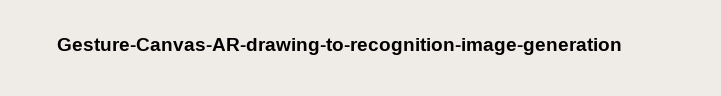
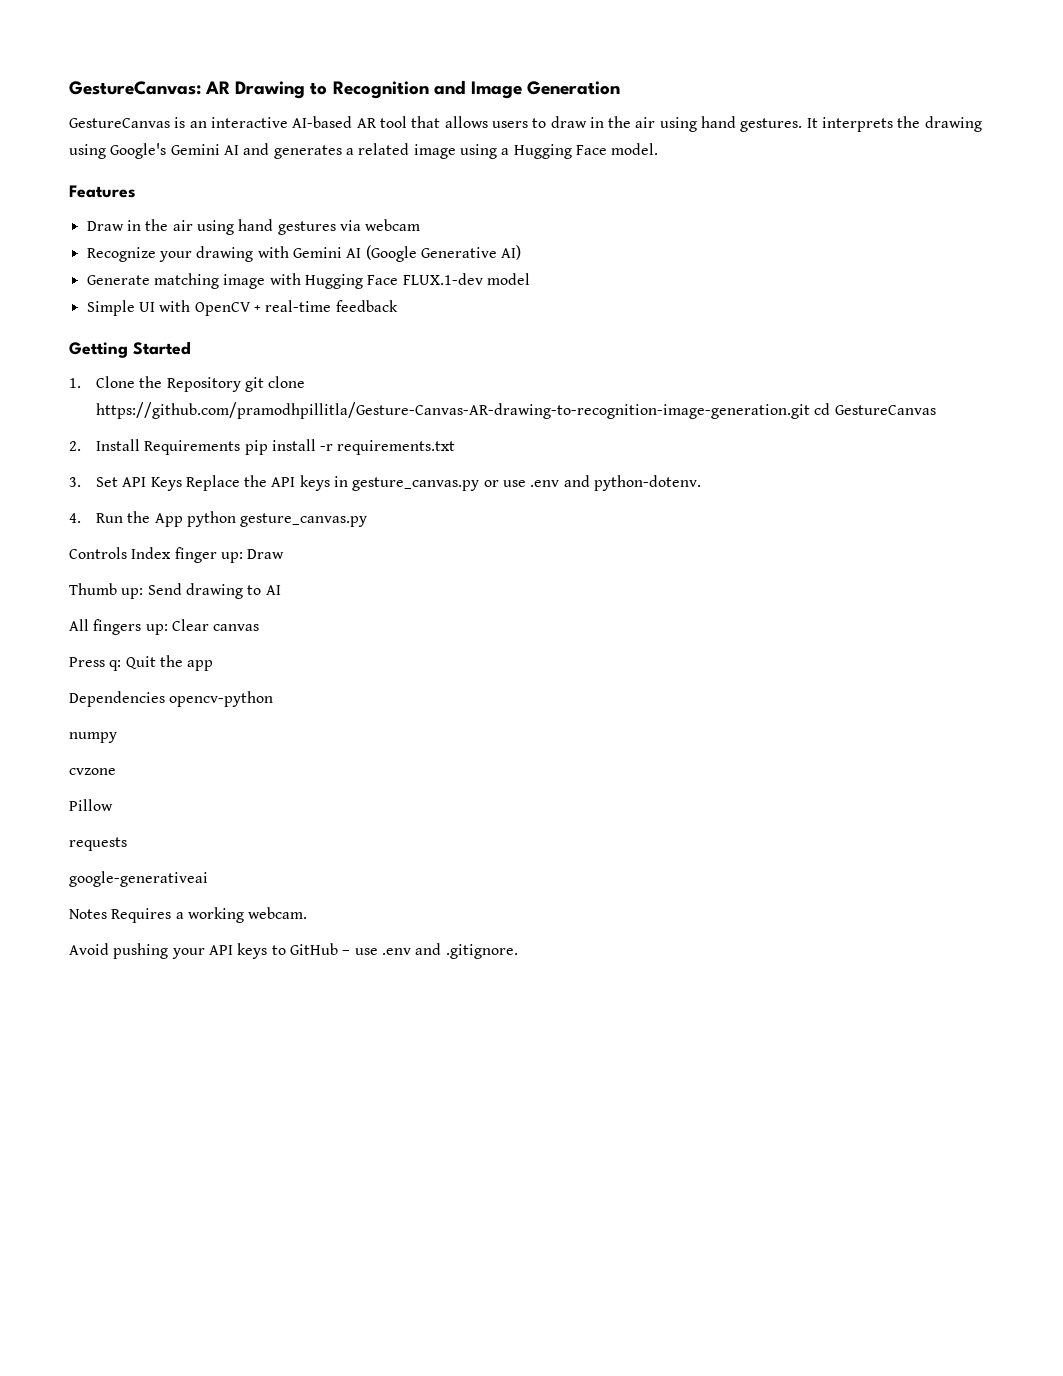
- Gesture-Canvas-AR-drawing-to-recognition-image-generation
+ GestureCanvas: AR Drawing to Recognition and Image Generation
+ GestureCanvas is an interactive AI-based AR tool that allows users to draw in the air using hand gestures. It interprets the drawing using Google's Gemini AI and generates a related image using a Hugging Face model.
+ Features
+ Draw in the air using hand gestures via webcam
+ Recognize your drawing with Gemini AI (Google Generative AI)
+ Generate matching image with Hugging Face FLUX.1-dev model
+ Simple UI with OpenCV + real-time feedback
+ Getting Started
+ 1. Clone the Repository git clone https://github.com/pramodhpillitla/Gesture-Canvas-AR-drawing-to-recognition-image-generation.git cd GestureCanvas
+ 2. Install Requirements pip install -r requirements.txt
+ 3. Set API Keys Replace the API keys in gesture_canvas.py or use .env and python-dotenv.
+ 4. Run the App python gesture_canvas.py
+ Controls Index finger up: Draw
+ Thumb up: Send drawing to AI
+ All fingers up: Clear canvas
+ Press q: Quit the app
+ Dependencies opencv-python
+ numpy
+ cvzone
+ Pillow
+ requests
+ google-generativeai
+ Notes Requires a working webcam.
+ Avoid pushing your API keys to GitHub – use .env and .gitignore.

